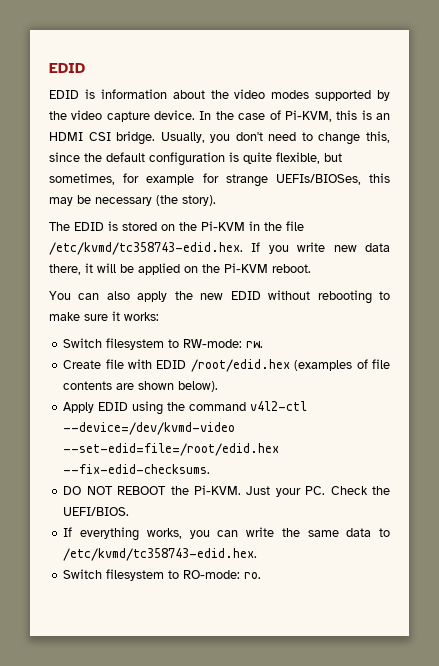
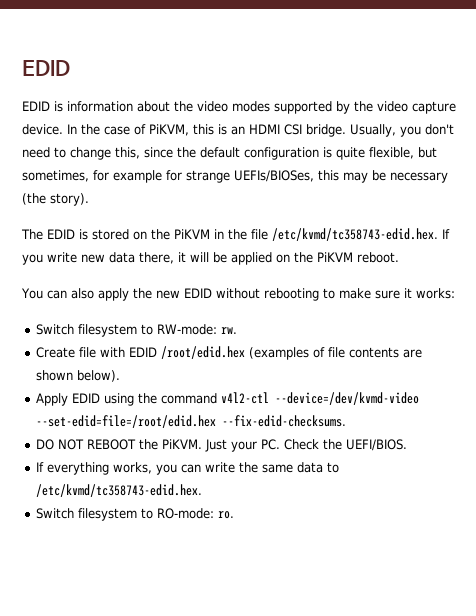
- In the case of Pi-KVM, this is an HDMI CSI bridge.
+ In the case of PiKVM, this is an HDMI CSI bridge.
- The EDID is stored on the Pi-KVM in the file /etc/kvmd/tc358743-edid.hex. If you write new data there, it will be applied on the Pi-KVM reboot.
+ The EDID is stored on the PiKVM in the file /etc/kvmd/tc358743-edid.hex. If you write new data there, it will be applied on the PiKVM reboot.
- DO NOT REBOOT the Pi-KVM.
+ DO NOT REBOOT the PiKVM.

